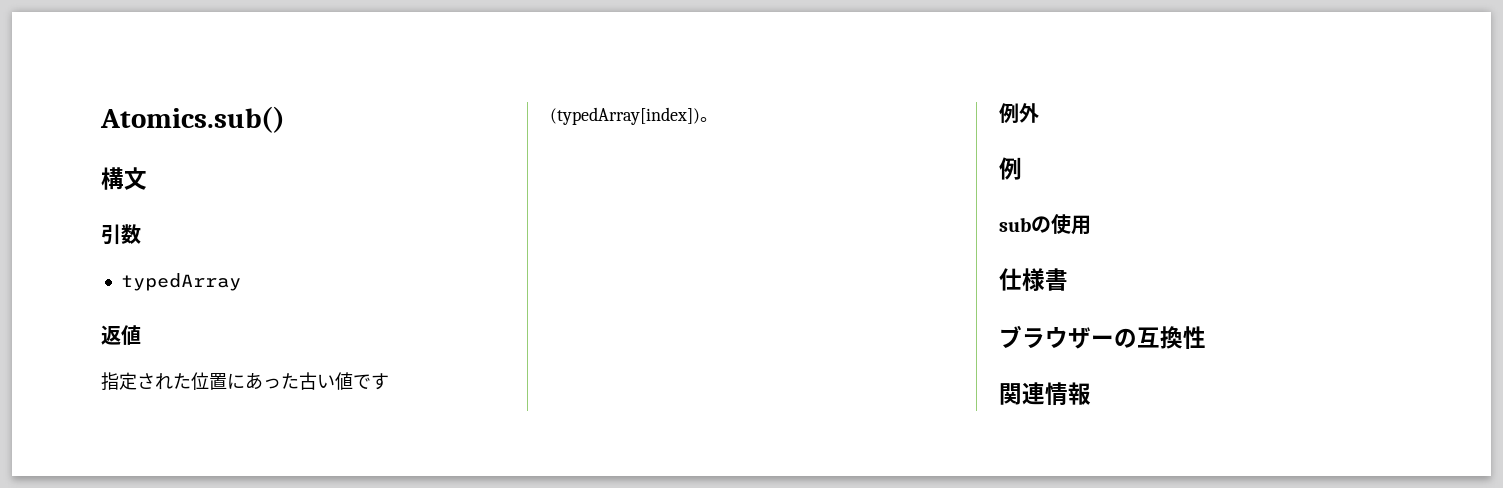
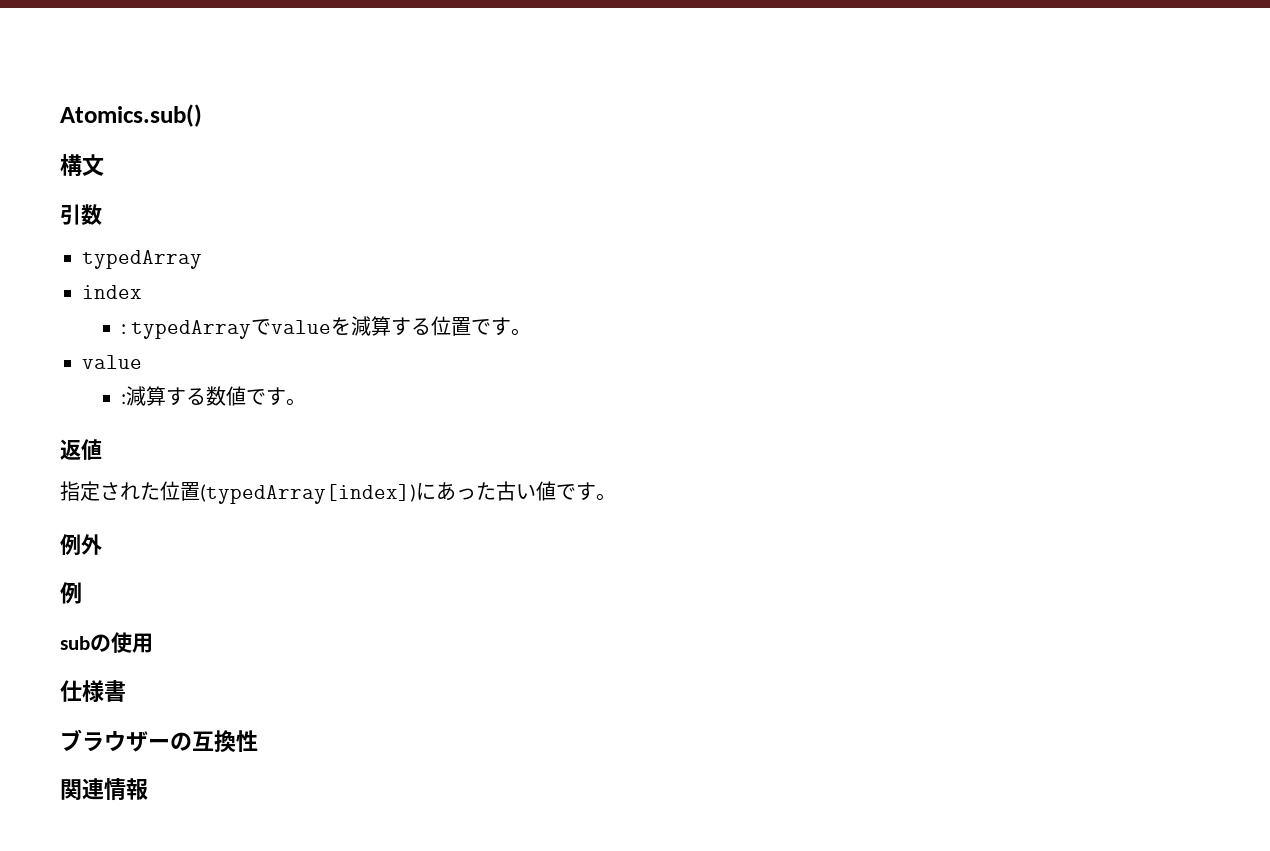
+ index
+ : typedArrayでvalueを減算する位置です。
+ value
+ :減算する数値です。
- 指定された位置にあった古い値です(typedArray[index])。
+ 指定された位置(typedArray[index])にあった古い値です。

